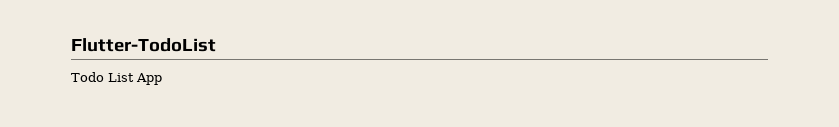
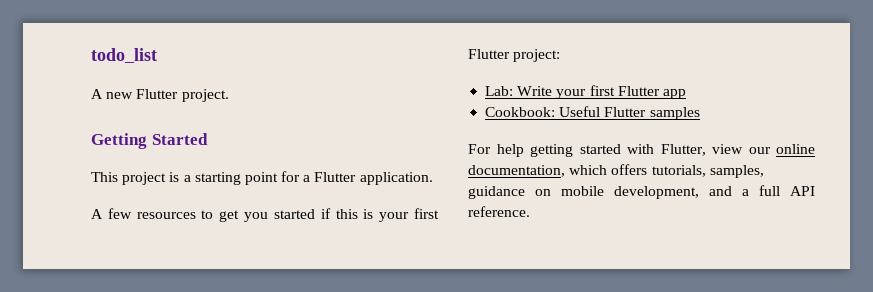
- Flutter-TodoList
- Todo List App
+ todo_list
+ A new Flutter project.
+ Getting Started
+ This project is a starting point for a Flutter application.
+ A few resources to get you started if this is your first Flutter project:
+ Lab: Write your first Flutter app
+ Cookbook: Useful Flutter samples
+ For help getting started with Flutter, view our online documentation, which offers tutorials, samples, guidance on mobile development, and a full API reference.

